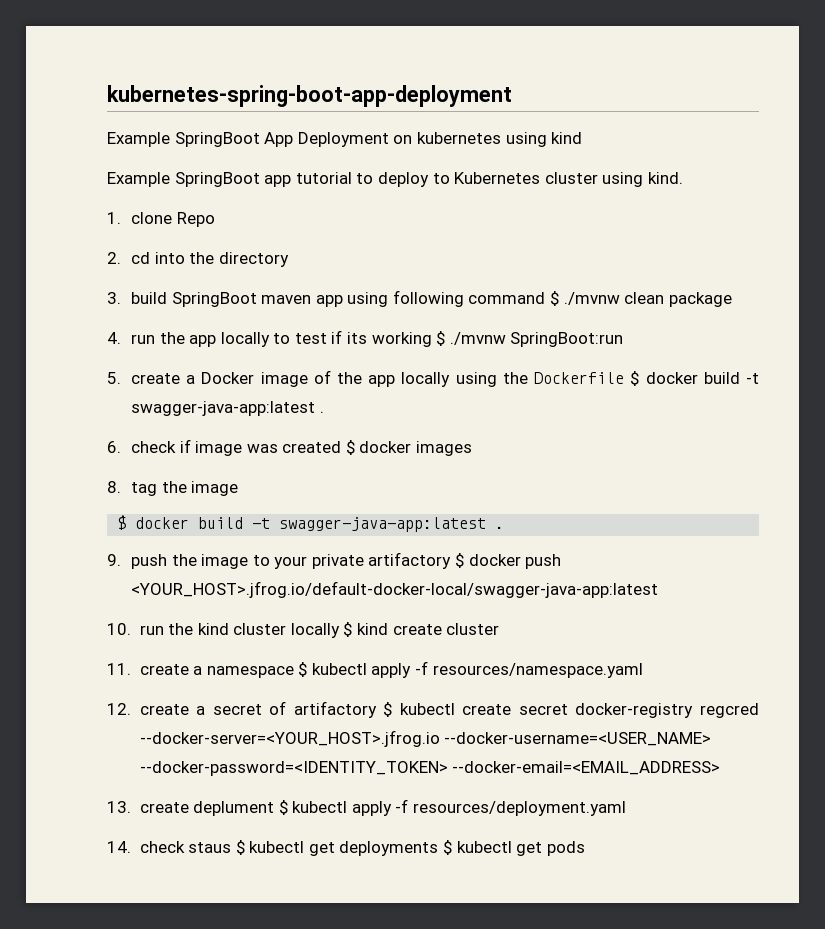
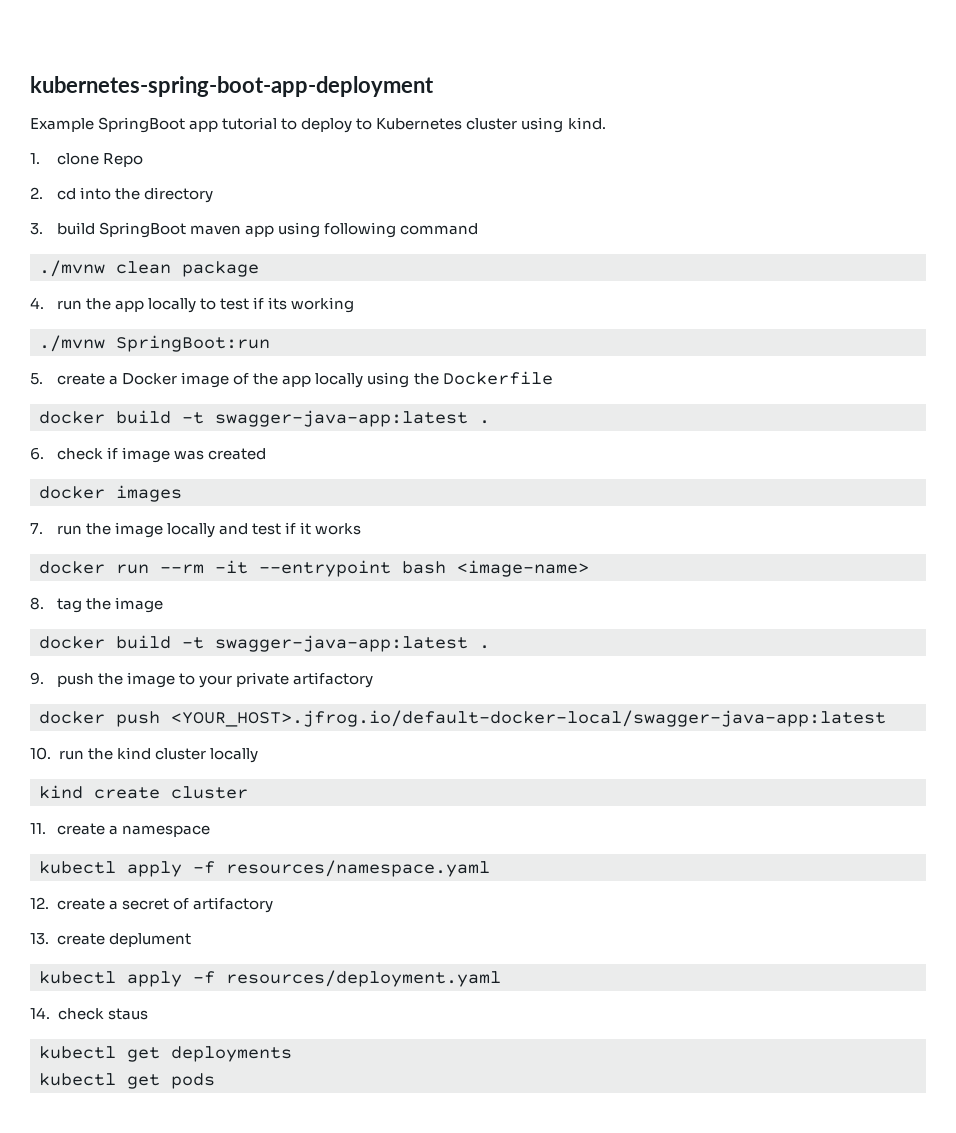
- Example SpringBoot App Deployment on kubernetes using kind
- 3. build SpringBoot maven app using following command $ ./mvnw clean package
+ 3. build SpringBoot maven app using following command
+ ./mvnw clean package
- 4. run the app locally to test if its working $ ./mvnw SpringBoot:run
+ 4. run the app locally to test if its working
+ ./mvnw SpringBoot:run
- 5. create a Docker image of the app locally using the Dockerfile $ docker build -t swagger-java-app:latest .
+ 5. create a Docker image of the app locally using the Dockerfile
+ docker build -t swagger-java-app:latest .
- 6. check if image was created $ docker images
+ 6. check if image was created
+ docker images
+ 7. run the image locally and test if it works
+ docker run --rm -it --entrypoint bash <image-name>
  8. tag the image
- $ docker build -t swagger-java-app:latest .
+ docker build -t swagger-java-app:latest .
- 9. push the image to your private artifactory $ docker push <YOUR_HOST>.jfrog.io/default-docker-local/swagger-java-app:latest
+ 9. push the image to your private artifactory
+ docker push <YOUR_HOST>.jfrog.io/default-docker-local/swagger-java-app:latest
- 10. run the kind cluster locally $ kind create cluster
+ 10. run the kind cluster locally
+ kind create cluster
- 11. create a namespace $ kubectl apply -f resources/namespace.yaml
+ 11. create a namespace
+ kubectl apply -f resources/namespace.yaml
- 12. create a secret of artifactory $ kubectl create secret docker-registry regcred --docker-server=<YOUR_HOST>.jfrog.io --docker-username=<USER_NAME> --docker-password=<IDENTITY_TOKEN> --docker-email=<EMAIL_ADDRESS>
+ 12. create a secret of artifactory
- 13. create deplument $ kubectl apply -f resources/deployment.yaml
+ 13. create deplument
+ kubectl apply -f resources/deployment.yaml
- 14. check staus $ kubectl get deployments $ kubectl get pods
+ 14. check staus
+ kubectl get deployments
+ kubectl get pods

